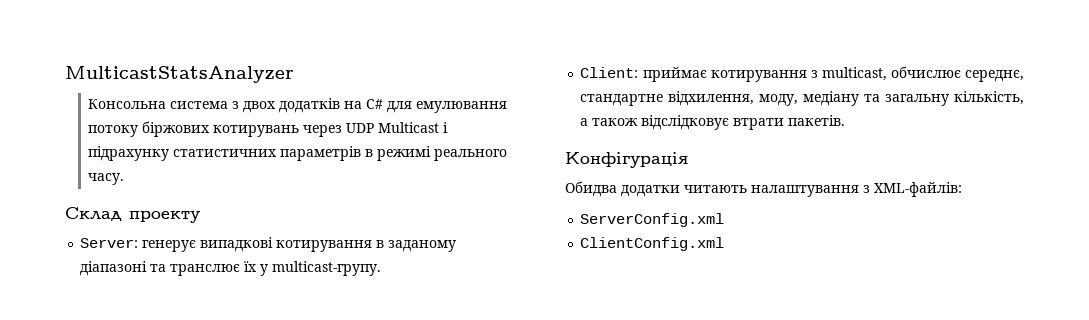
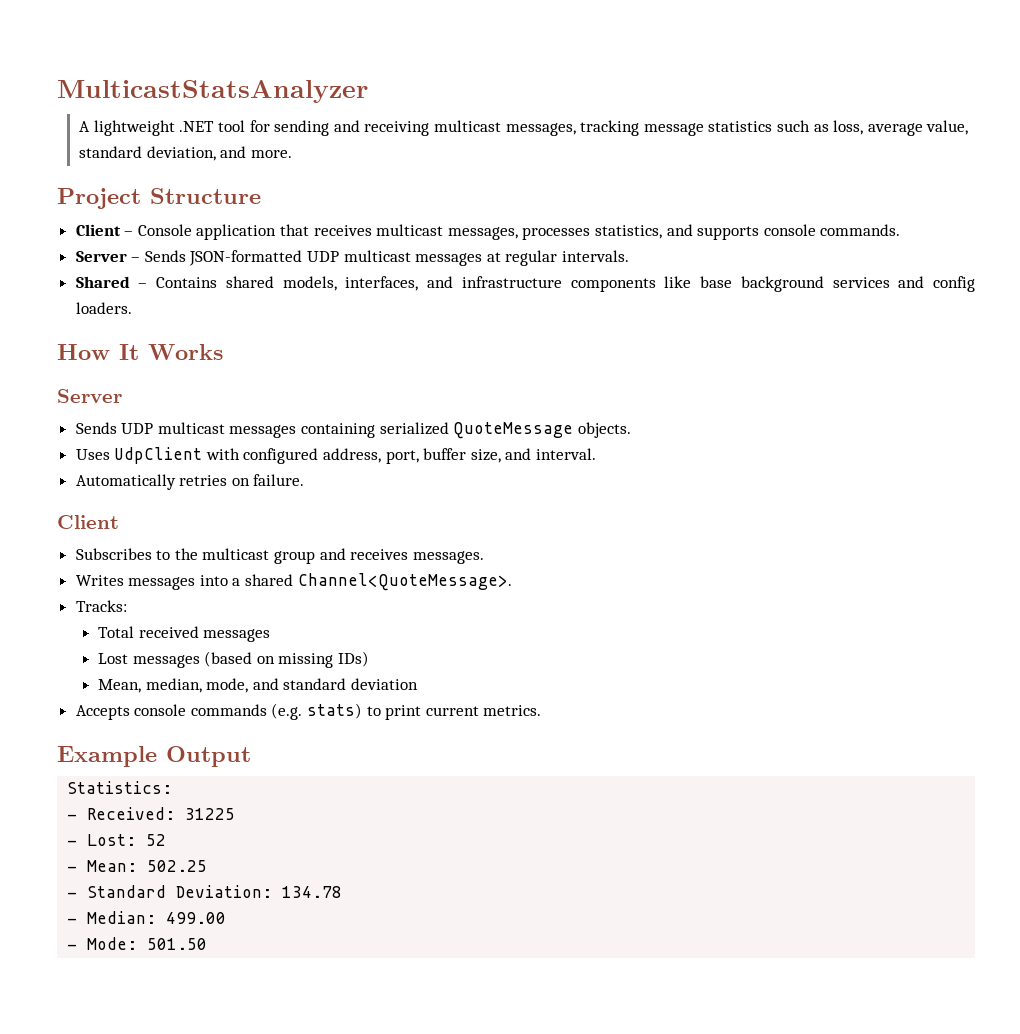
- Консольна система з двох додатків на C# для емулювання потоку біржових котирувань через UDP Multicast і підрахунку статистичних параметрів в режимі реального часу.
- Склад проекту
- Server: генерує випадкові котирування в заданому діапазоні та транслює їх у multicast-групу.
- Client: приймає котирування з multicast, обчислює середнє, стандартне відхилення, моду, медіану та загальну кількість, а також відслідковує втрати пакетів.
- Конфігурація
- Обидва додатки читають налаштування з XML-файлів:
- ServerConfig.xml
- ClientConfig.xml
+ A lightweight .NET tool for sending and receiving multicast messages, tracking message statistics such as loss, average value, standard deviation, and more.
+ Project Structure
+ Client – Console application that receives multicast messages, processes statistics, and supports console commands.
+ Server – Sends JSON-formatted UDP multicast messages at regular intervals.
+ Shared – Contains shared models, interfaces, and infrastructure components like base background services and config loaders.
+ How It Works
+ Server
+ Sends UDP multicast messages containing serialized QuoteMessage objects.
+ Uses UdpClient with configured address, port, buffer size, and interval.
+ Automatically retries on failure.
+ Client
+ Subscribes to the multicast group and receives messages.
+ Writes messages into a shared Channel<QuoteMessage>.
+ Tracks:
+ Total received messages
+ Lost messages (based on missing IDs)
+ Mean, median, mode, and standard deviation
+ Accepts console commands (e.g. stats) to print current metrics.
+ Example Output
+ Statistics:
+ - Received: 31225
+ - Lost: 52
+ - Mean: 502.25
+ - Standard Deviation: 134.78
+ - Median: 499.00
+ - Mode: 501.50

